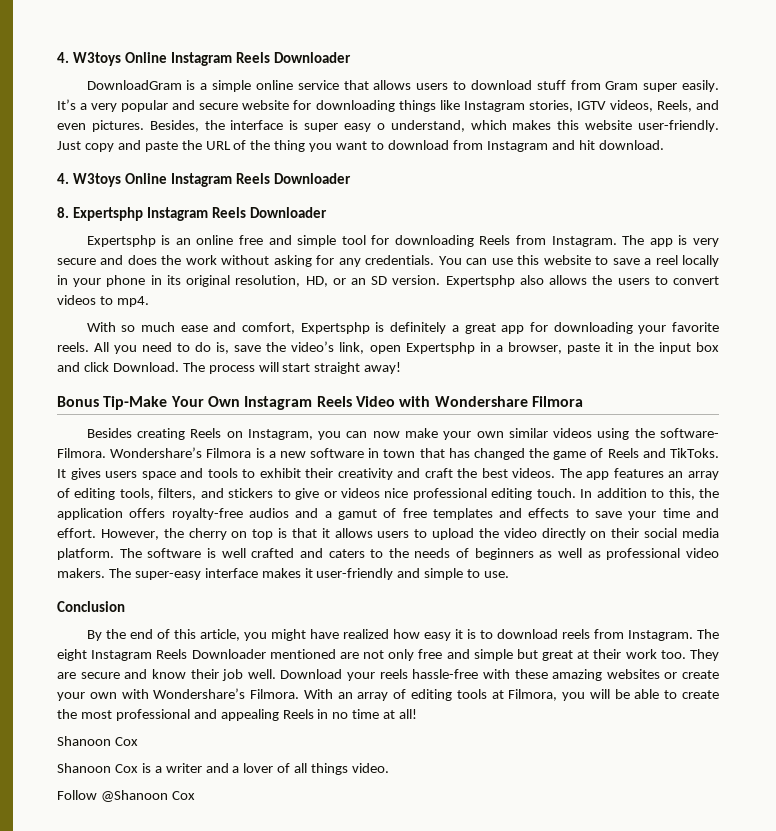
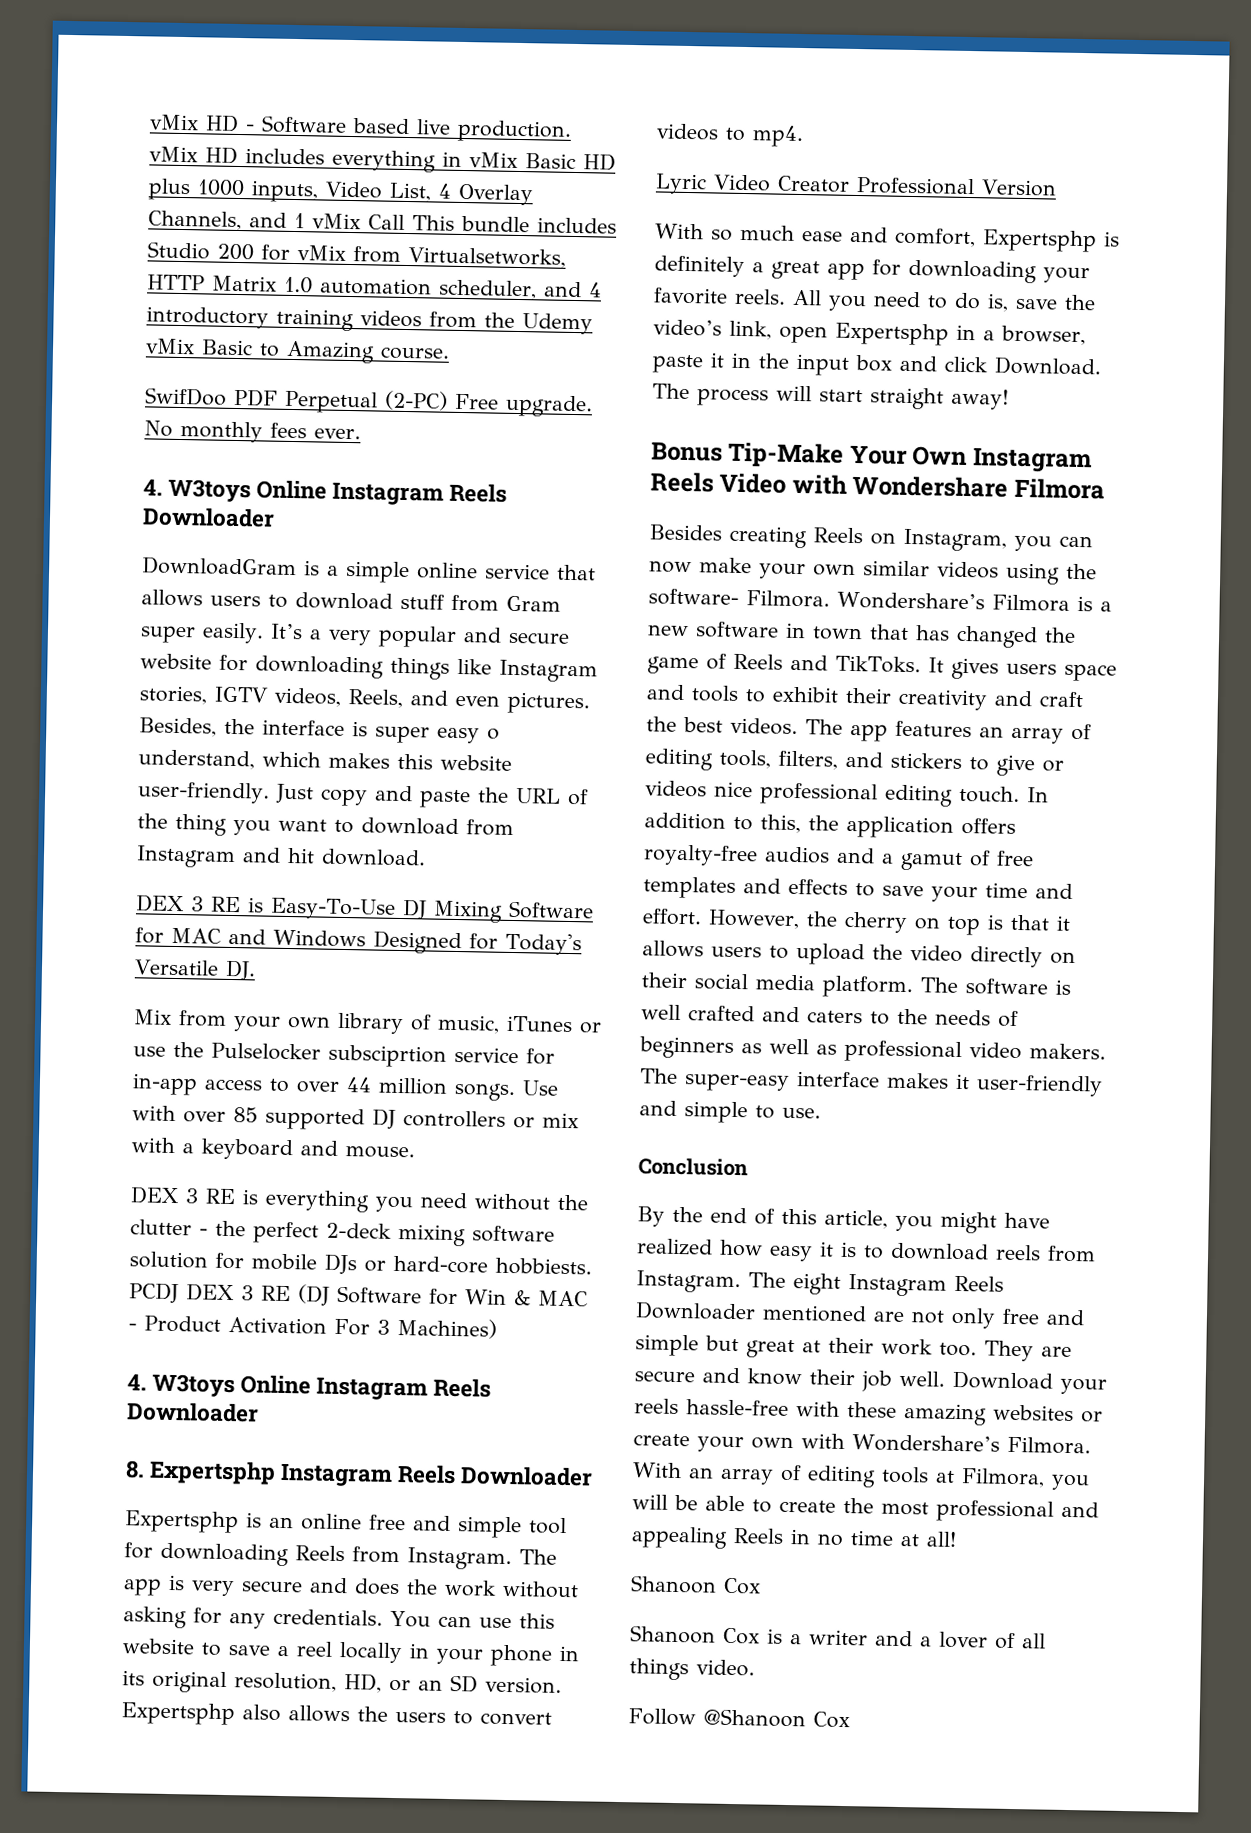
+ vMix HD - Software based live production. vMix HD includes everything in vMix Basic HD plus 1000 inputs, Video List, 4 Overlay Channels, and 1 vMix Call This bundle includes Studio 200 for vMix from Virtualsetworks, HTTP Matrix 1.0 automation scheduler, and 4 introductory training videos from the Udemy vMix Basic to Amazing course.
+ SwifDoo PDF Perpetual (2-PC) Free upgrade. No monthly fees ever.
+ DEX 3 RE is Easy-To-Use DJ Mixing Software for MAC and Windows Designed for Today's Versatile DJ.
+ Mix from your own library of music, iTunes or use the Pulselocker subsciprtion service for in-app access to over 44 million songs. Use with over 85 supported DJ controllers or mix with a keyboard and mouse.
+ DEX 3 RE is everything you need without the clutter - the perfect 2-deck mixing software solution for mobile DJs or hard-core hobbiests. PCDJ DEX 3 RE (DJ Software for Win & MAC - Product Activation For 3 Machines)
+ Lyric Video Creator Professional Version

